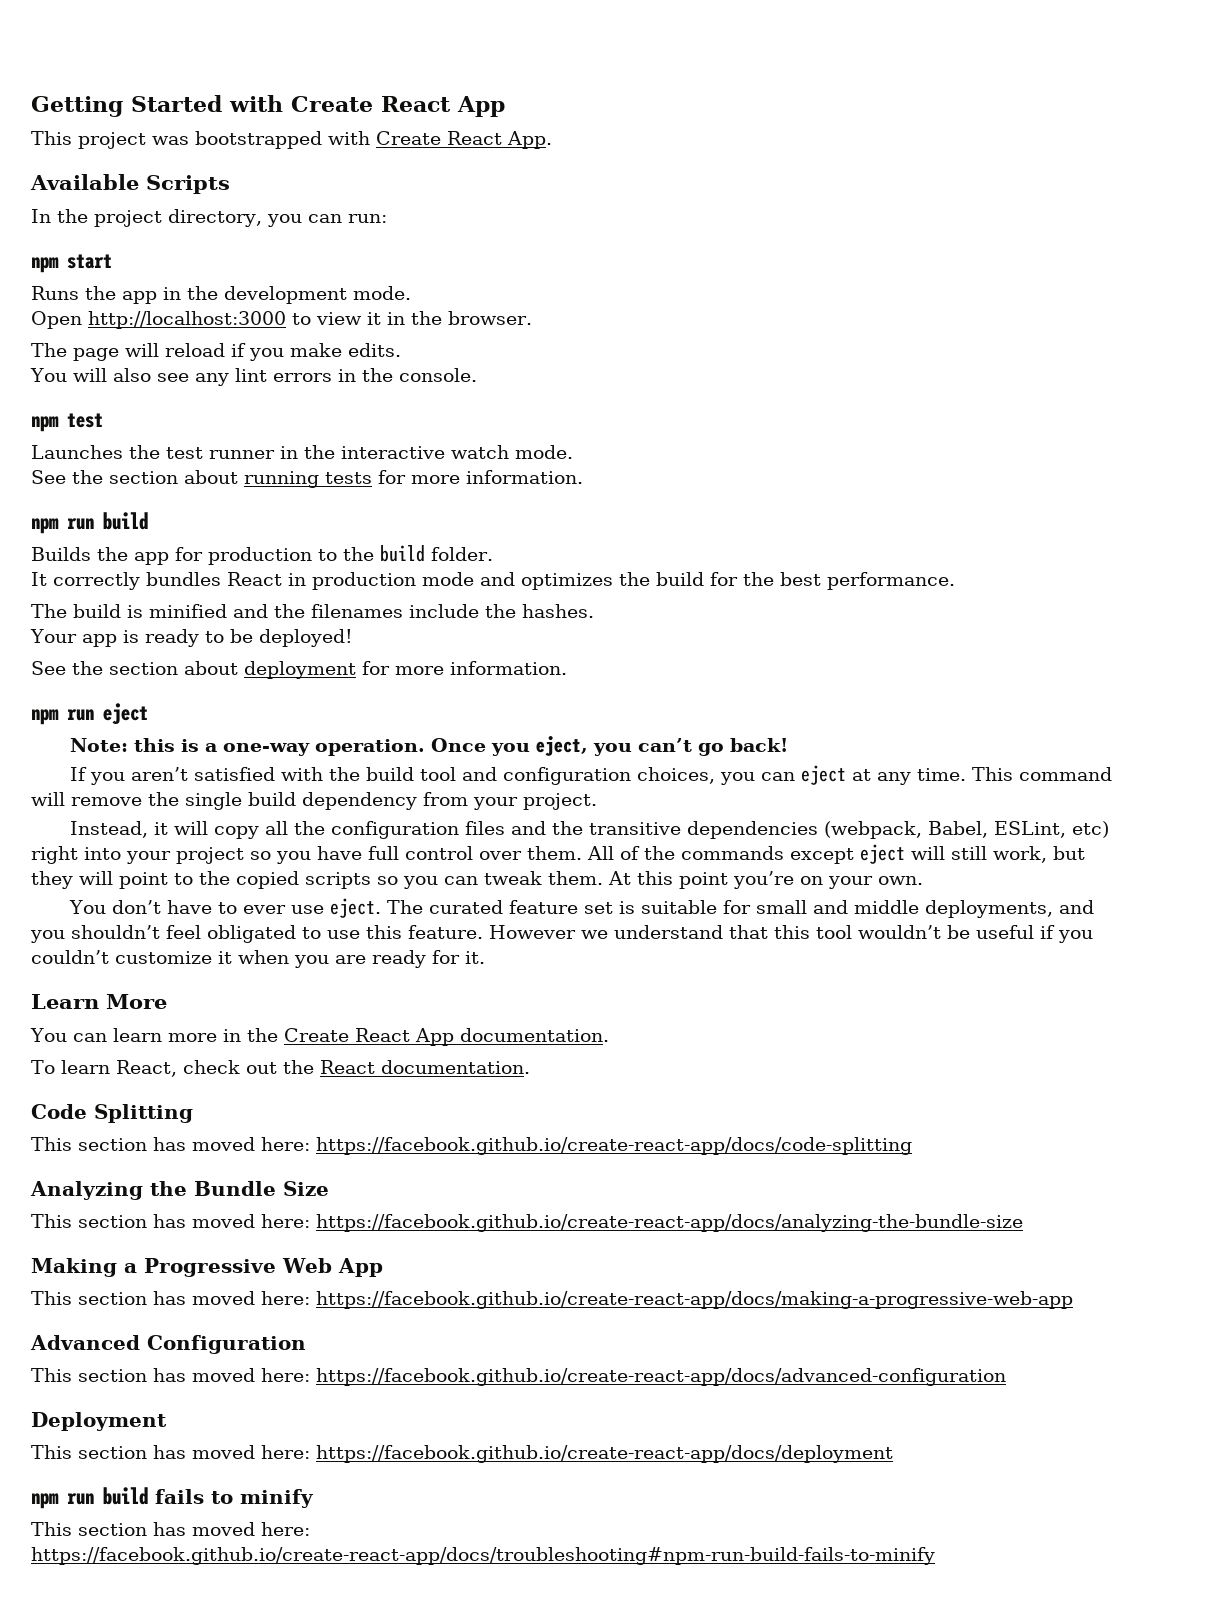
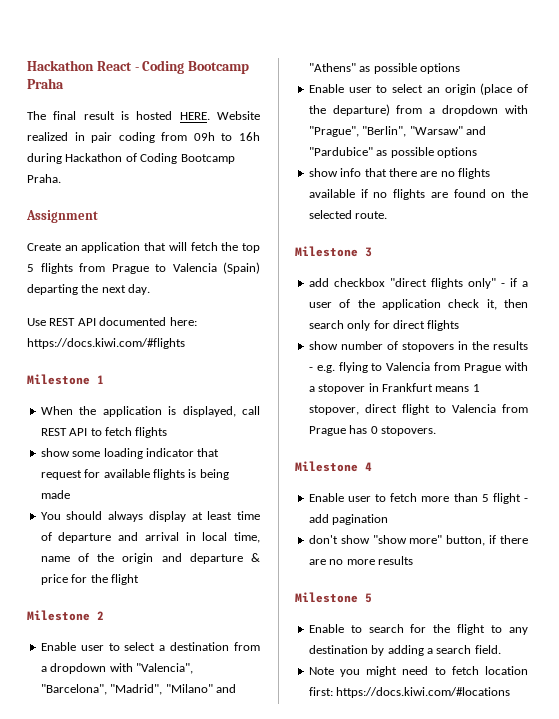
- Getting Started with Create React App
- This project was bootstrapped with Create React App.
- Available Scripts
- In the project directory, you can run:
- npm start
- Runs the app in the development mode.
- Open http://localhost:3000 to view it in the browser.
- The page will reload if you make edits.
- You will also see any lint errors in the console.
- npm test
- Launches the test runner in the interactive watch mode.
- See the section about running tests for more information.
- npm run build
- Builds the app for production to the build folder.
- It correctly bundles React in production mode and optimizes the build for the best performance.
- The build is minified and the filenames include the hashes.
- Your app is ready to be deployed!
- See the section about deployment for more information.
- npm run eject
- Note: this is a one-way operation. Once you eject, you can’t go back!
- If you aren’t satisfied with the build tool and configuration choices, you can eject at any time. This command will remove the single build dependency from your project.
- Instead, it will copy all the configuration files and the transitive dependencies (webpack, Babel, ESLint, etc) right into your project so you have full control over them. All of the commands except eject will still work, but they will point to the copied scripts so you can tweak them. At this point you’re on your own.
- You don’t have to ever use eject. The curated feature set is suitable for small and middle deployments, and you shouldn’t feel obligated to use this feature. However we understand that this tool wouldn’t be useful if you couldn’t customize it when you are ready for it.
- Learn More
- You can learn more in the Create React App documentation.
- To learn React, check out the React documentation.
- Code Splitting
- This section has moved here: https://facebook.github.io/create-react-app/docs/code-splitting
- Analyzing the Bundle Size
- This section has moved here: https://facebook.github.io/create-react-app/docs/analyzing-the-bundle-size
- Making a Progressive Web App
- This section has moved here: https://facebook.github.io/create-react-app/docs/making-a-progressive-web-app
- Advanced Configuration
- This section has moved here: https://facebook.github.io/create-react-app/docs/advanced-configuration
- Deployment
- This section has moved here: https://facebook.github.io/create-react-app/docs/deployment
- npm run build fails to minify
- This section has moved here: https://facebook.github.io/create-react-app/docs/troubleshooting#npm-run-build-fails-to-minify
+ Hackathon React - Coding Bootcamp Praha
+ The final result is hosted HERE. Website realized in pair coding from 09h to 16h during Hackathon of Coding Bootcamp Praha.
+ Assignment
+ Create an application that will fetch the top 5 flights from Prague to Valencia (Spain) departing the next day.
+ Use REST API documented here: https://docs.kiwi.com/#flights
+ Milestone 1
+ When the application is displayed, call REST API to fetch flights
+ show some loading indicator that request for available flights is being made
+ You should always display at least time of departure and arrival in local time, name of the origin and departure & price for the flight
+ Milestone 2
+ Enable user to select a destination from a dropdown with "Valencia", "Barcelona", "Madrid", "Milano" and "Athens" as possible options
+ Enable user to select an origin (place of the departure) from a dropdown with "Prague", "Berlin", "Warsaw" and "Pardubice" as possible options
+ show info that there are no flights available if no flights are found on the selected route.
+ Milestone 3
+ add checkbox "direct flights only" - if a user of the application check it, then search only for direct flights
+ show number of stopovers in the results - e.g. flying to Valencia from Prague with a stopover in Frankfurt means 1 stopover, direct flight to Valencia from Prague has 0 stopovers.
+ Milestone 4
+ Enable user to fetch more than 5 flight - add pagination
+ don't show "show more" button, if there are no more results
+ Milestone 5
+ Enable to search for the flight to any destination by adding a search field.
+ Note you might need to fetch location first: https://docs.kiwi.com/#locations

